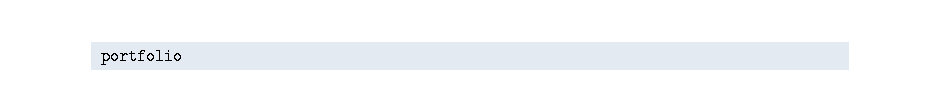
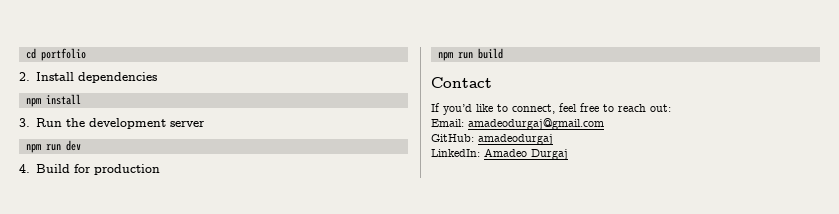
- portfolio
+ cd portfolio
+ 2. Install dependencies
+ npm install
+ 3. Run the development server
+ npm run dev
+ 4. Build for production
+ npm run build
+ Contact
+ If you’d like to connect, feel free to reach out:
+ Email: amadeodurgaj@gmail.com
+ GitHub: amadeodurgaj
+ LinkedIn: Amadeo Durgaj

